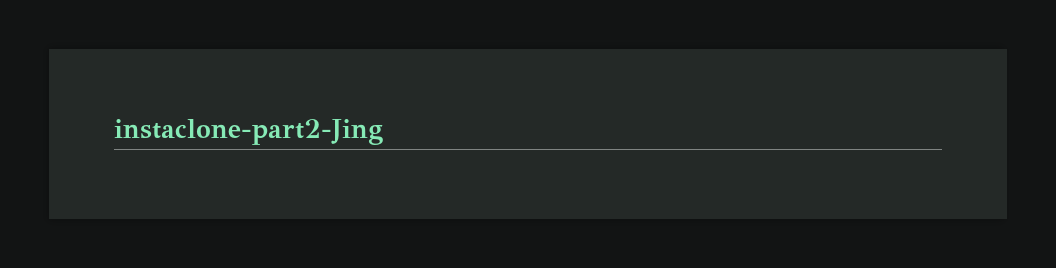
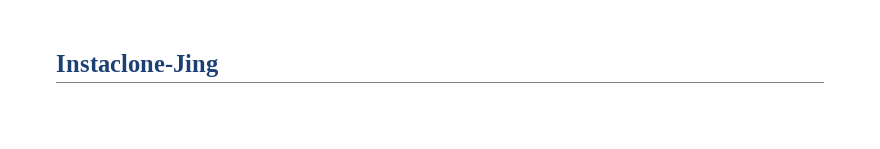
- instaclone-part2-Jing
+ Instaclone-Jing

